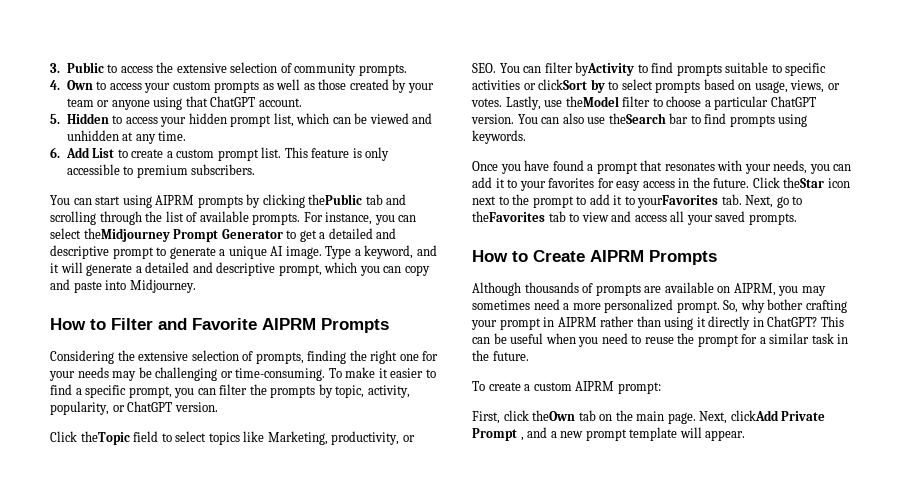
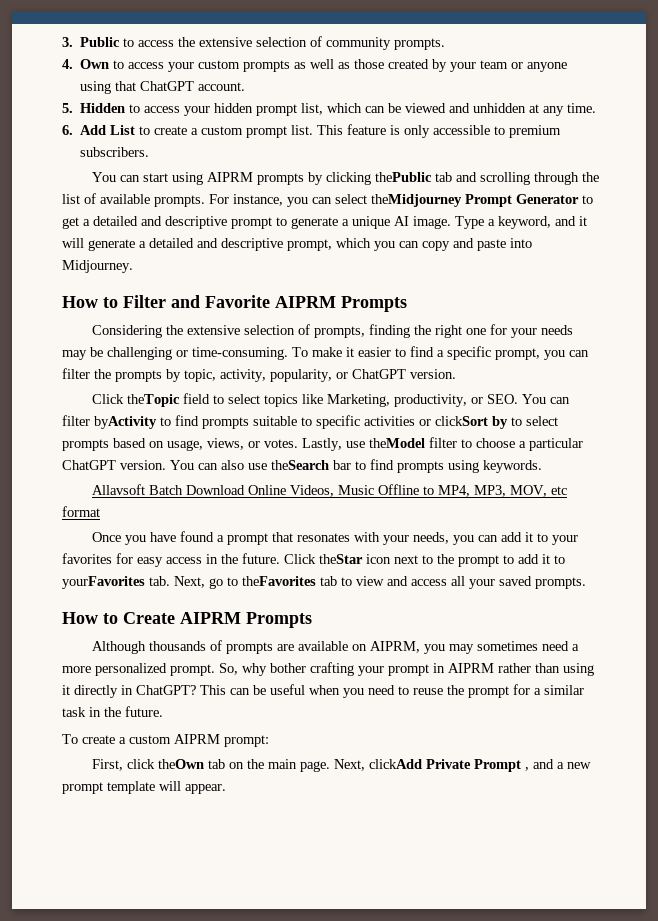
+ Allavsoft Batch Download Online Videos, Music Offline to MP4, MP3, MOV, etc format

